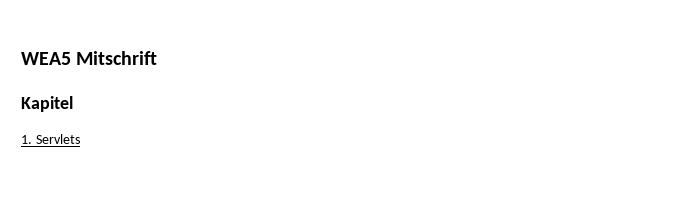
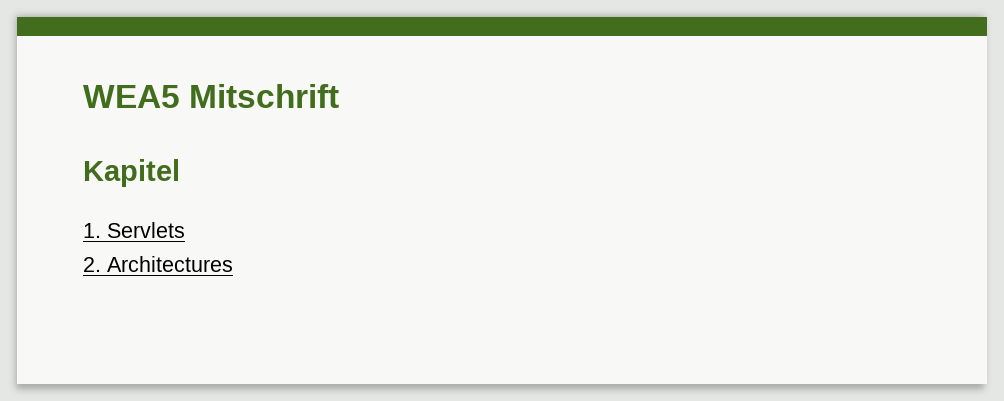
+ 2. Architectures

